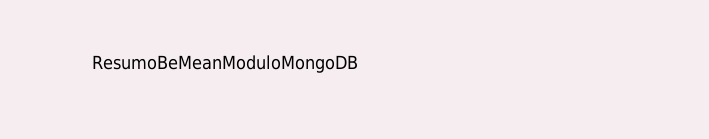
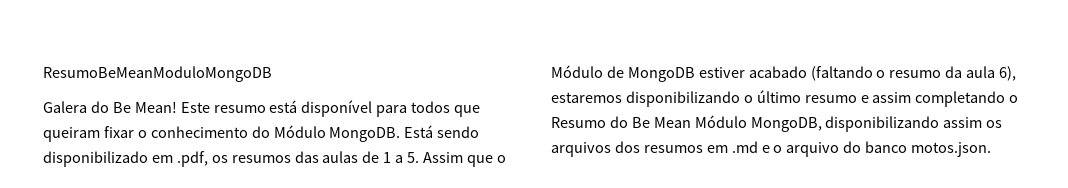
+ Galera do Be Mean! Este resumo está disponível para todos que queiram fixar o conhecimento do Módulo MongoDB. Está sendo disponibilizado em .pdf, os resumos das aulas de 1 a 5. Assim que o Módulo de MongoDB estiver acabado (faltando o resumo da aula 6), estaremos disponibilizando o último resumo e assim completando o Resumo do Be Mean Módulo MongoDB, disponibilizando assim os arquivos dos resumos em .md e o arquivo do banco motos.json.

